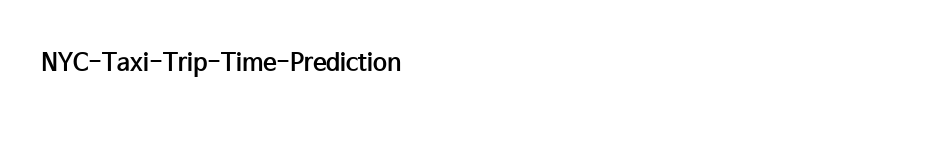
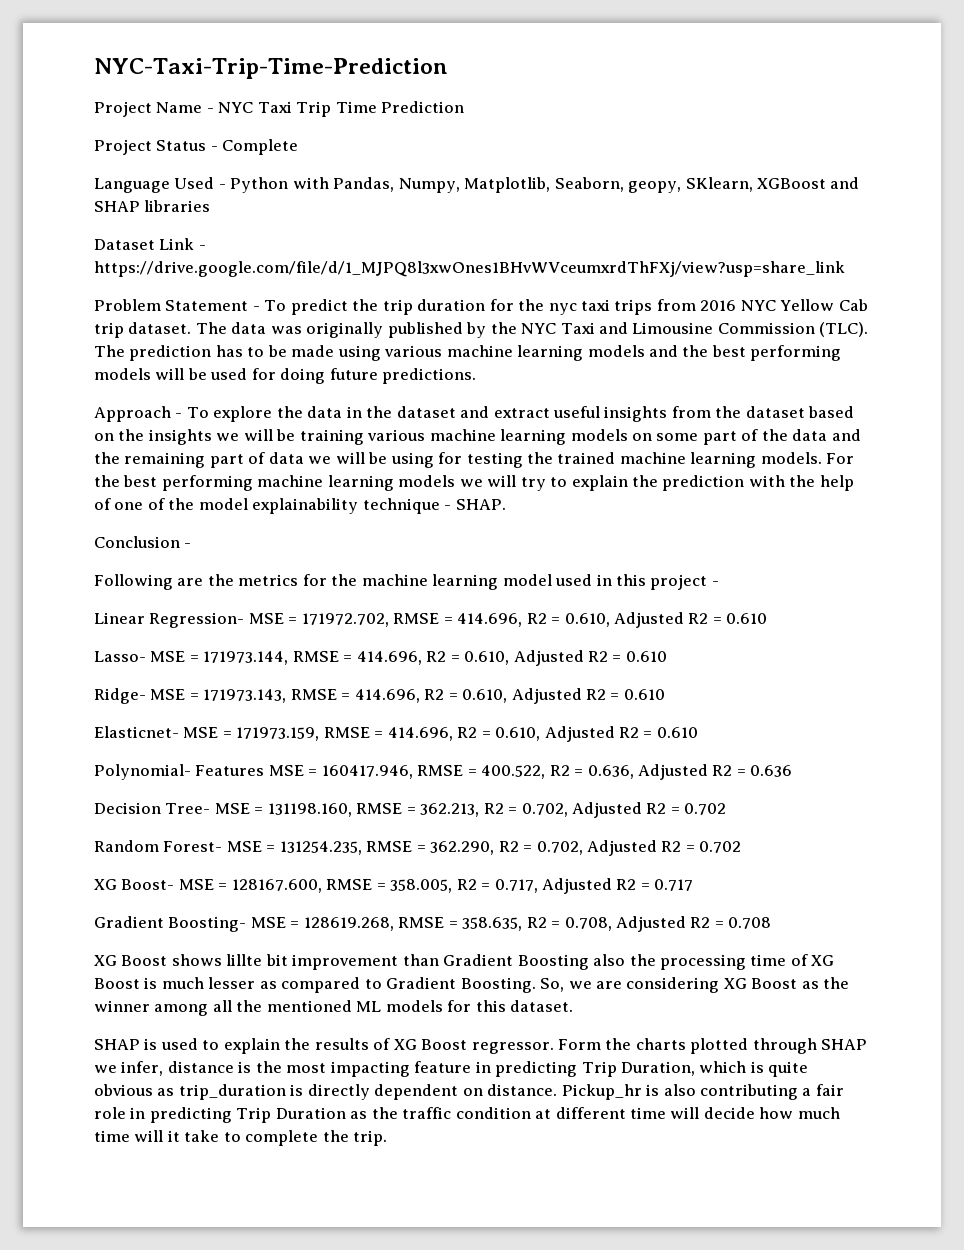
+ Project Name - NYC Taxi Trip Time Prediction
+ Project Status - Complete
+ Language Used - Python with Pandas, Numpy, Matplotlib, Seaborn, geopy, SKlearn, XGBoost and SHAP libraries
+ Dataset Link - https://drive.google.com/file/d/1_MJPQ8l3xwOnes1BHvWVceumxrdThFXj/view?usp=share_link
+ Problem Statement - To predict the trip duration for the nyc taxi trips from 2016 NYC Yellow Cab trip dataset. The data was originally published by the NYC Taxi and Limousine Commission (TLC). The prediction has to be made using various machine learning models and the best performing models will be used for doing future predictions.
+ Approach - To explore the data in the dataset and extract useful insights from the dataset based on the insights we will be training various machine learning models on some part of the data and the remaining part of data we will be using for testing the trained machine learning models. For the best performing machine learning models we will try to explain the prediction with the help of one of the model explainability technique - SHAP.
+ Conclusion -
+ Following are the metrics for the machine learning model used in this project -
+ Linear Regression- MSE = 171972.702, RMSE = 414.696, R2 = 0.610, Adjusted R2 = 0.610
+ Lasso- MSE = 171973.144, RMSE = 414.696, R2 = 0.610, Adjusted R2 = 0.610
+ Ridge- MSE = 171973.143, RMSE = 414.696, R2 = 0.610, Adjusted R2 = 0.610
+ Elasticnet- MSE = 171973.159, RMSE = 414.696, R2 = 0.610, Adjusted R2 = 0.610
+ Polynomial- Features MSE = 160417.946, RMSE = 400.522, R2 = 0.636, Adjusted R2 = 0.636
+ Decision Tree- MSE = 131198.160, RMSE = 362.213, R2 = 0.702, Adjusted R2 = 0.702
+ Random Forest- MSE = 131254.235, RMSE = 362.290, R2 = 0.702, Adjusted R2 = 0.702
+ XG Boost- MSE = 128167.600, RMSE = 358.005, R2 = 0.717, Adjusted R2 = 0.717
+ Gradient Boosting- MSE = 128619.268, RMSE = 358.635, R2 = 0.708, Adjusted R2 = 0.708
+ XG Boost shows lillte bit improvement than Gradient Boosting also the processing time of XG Boost is much lesser as compared to Gradient Boosting. So, we are considering XG Boost as the winner among all the mentioned ML models for this dataset.
+ SHAP is used to explain the results of XG Boost regressor. Form the charts plotted through SHAP we infer, distance is the most impacting feature in predicting Trip Duration, which is quite obvious as trip_duration is directly dependent on distance. Pickup_hr is also contributing a fair role in predicting Trip Duration as the traffic condition at different time will decide how much time will it take to complete the trip.

